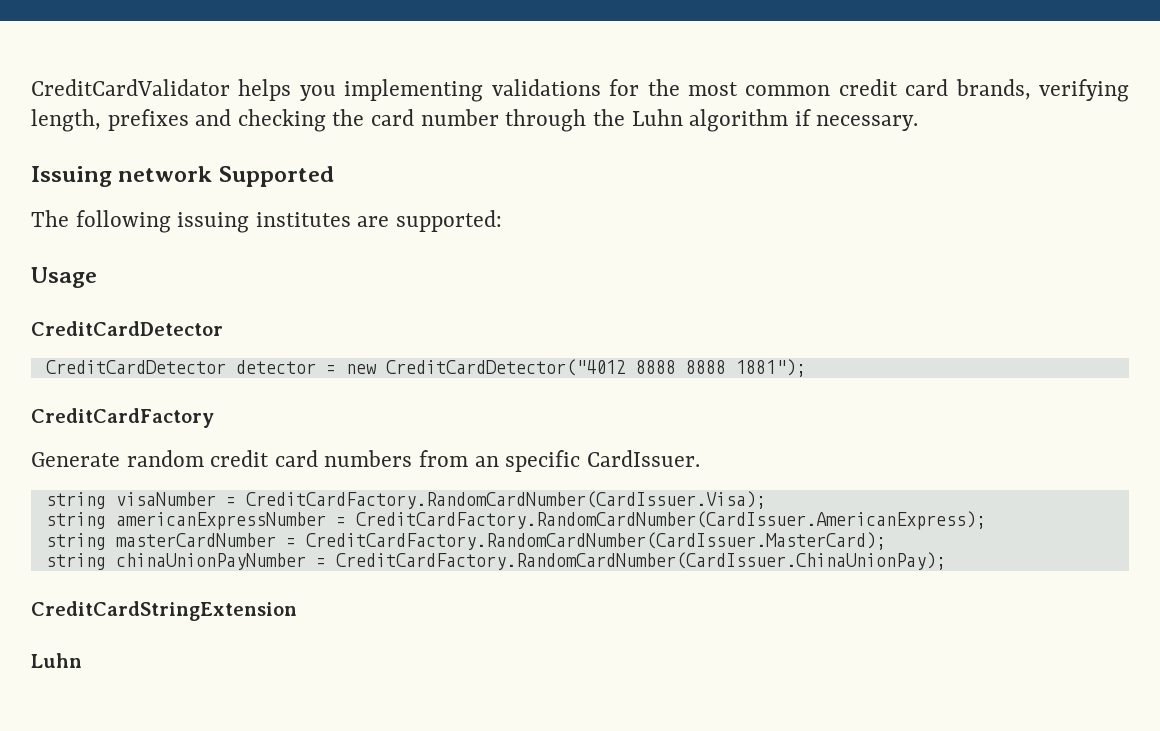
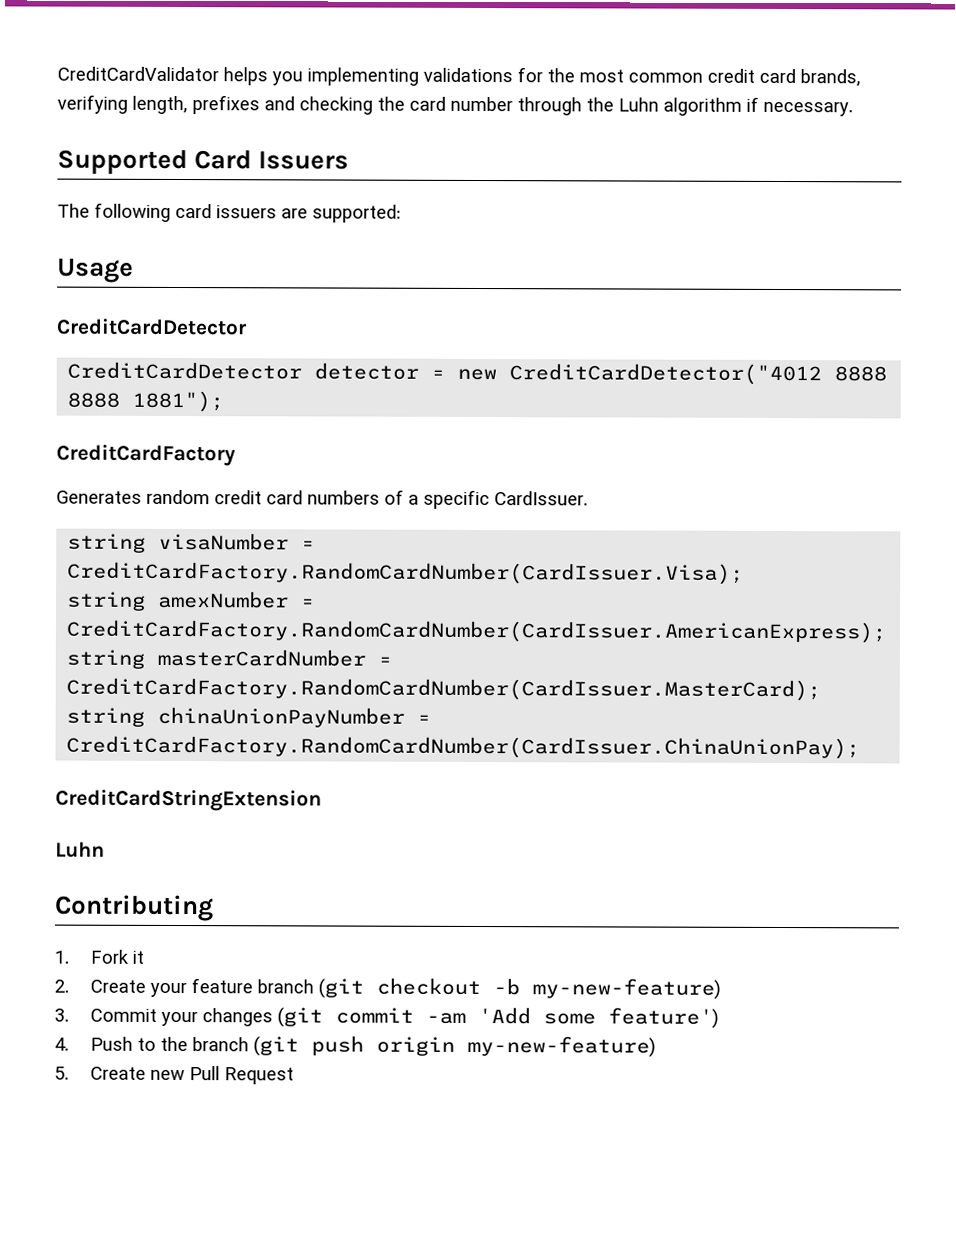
- Issuing network Supported
+ Supported Card Issuers
- The following issuing institutes are supported:
+ The following card issuers are supported:
- Generate random credit card numbers from an specific CardIssuer.
+ Generates random credit card numbers of a specific CardIssuer.
- string americanExpressNumber = CreditCardFactory.RandomCardNumber(CardIssuer.AmericanExpress);
+ string amexNumber = CreditCardFactory.RandomCardNumber(CardIssuer.AmericanExpress);
+ Contributing
+ 1. Fork it
+ 2. Create your feature branch (git checkout -b my-new-feature)
+ 3. Commit your changes (git commit -am 'Add some feature')
+ 4. Push to the branch (git push origin my-new-feature)
+ 5. Create new Pull Request

